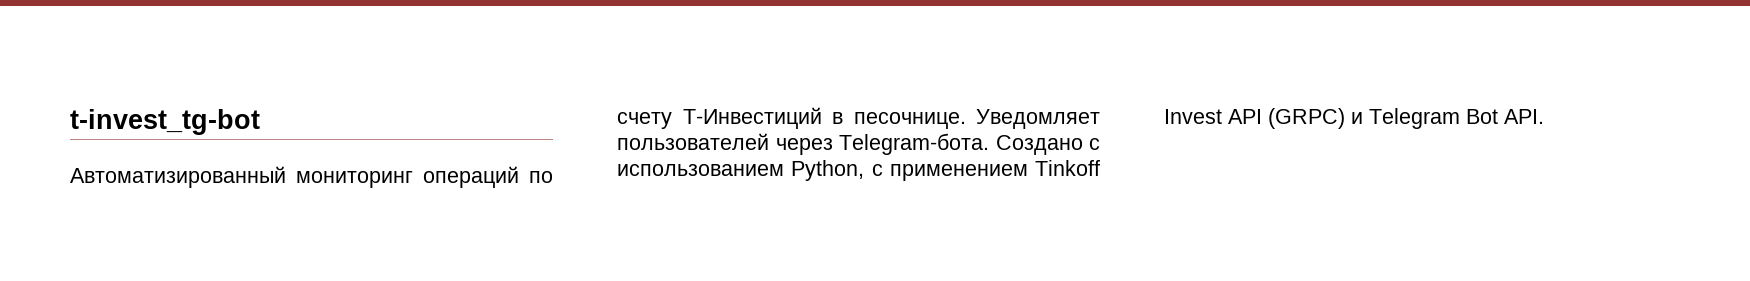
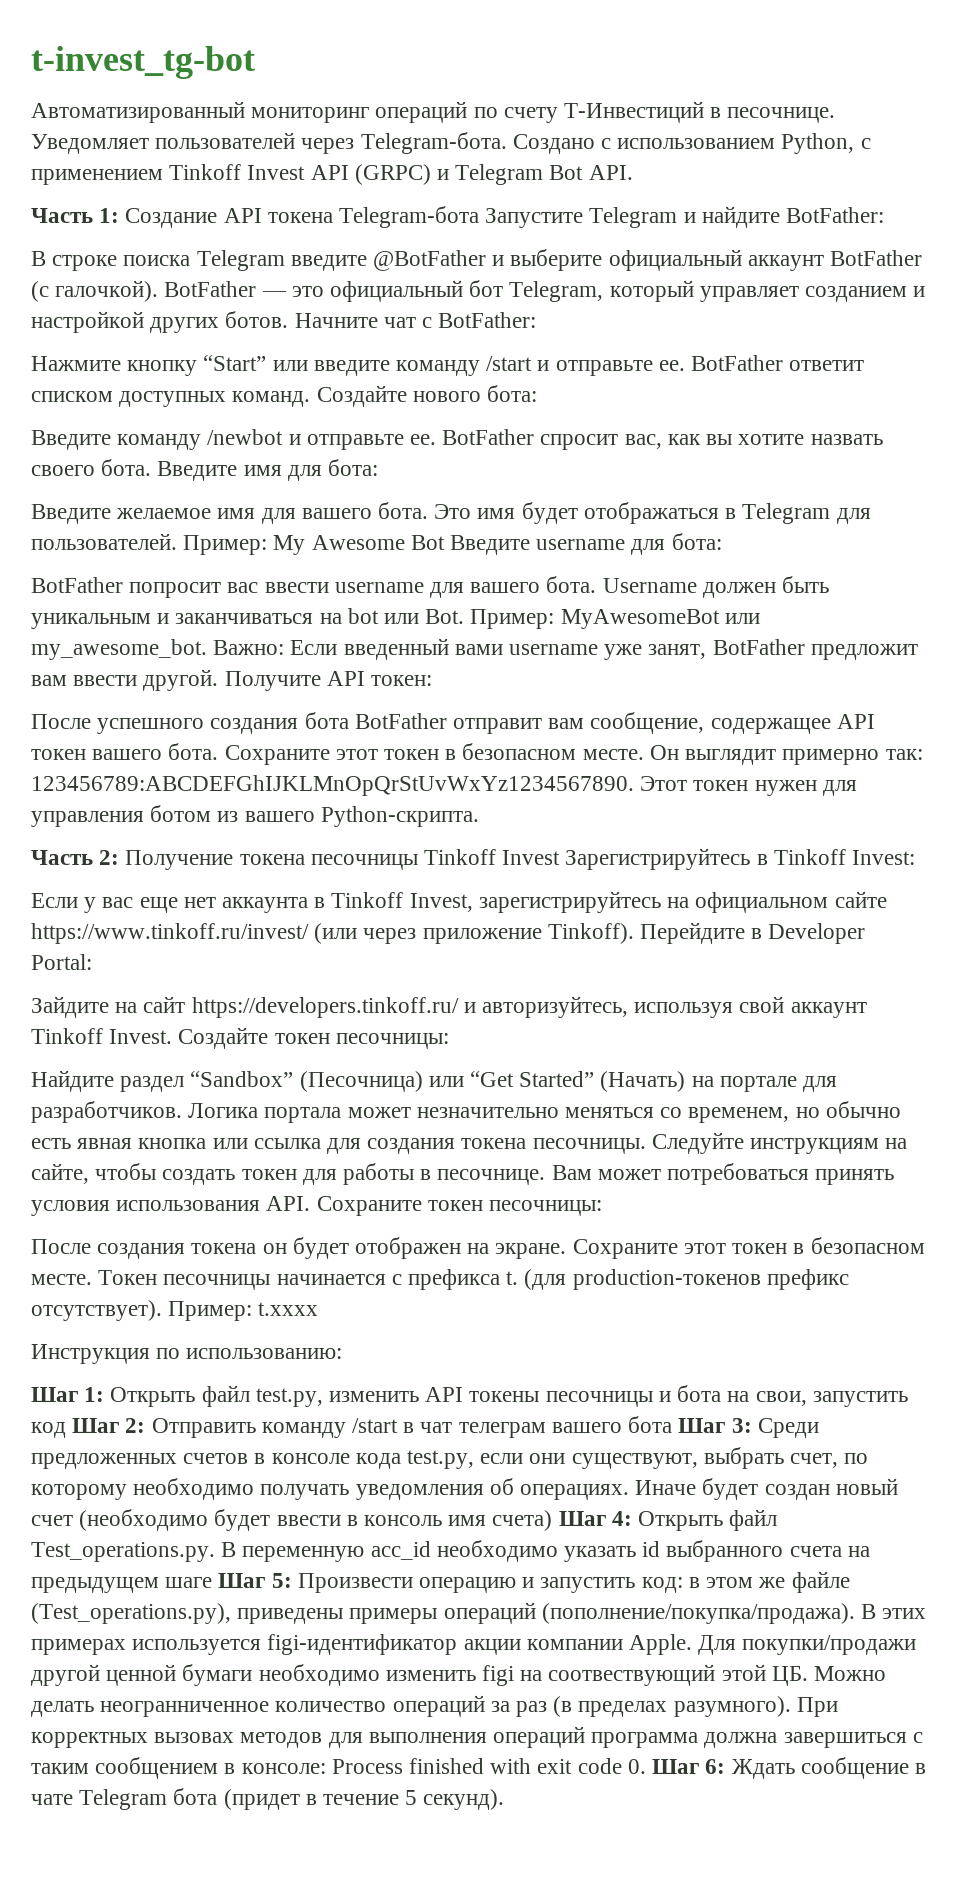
+ Часть 1: Создание API токена Telegram-бота Запустите Telegram и найдите BotFather:
+ В строке поиска Telegram введите @BotFather и выберите официальный аккаунт BotFather (с галочкой). BotFather — это официальный бот Telegram, который управляет созданием и настройкой других ботов. Начните чат с BotFather:
+ Нажмите кнопку “Start” или введите команду /start и отправьте ее. BotFather ответит списком доступных команд. Создайте нового бота:
+ Введите команду /newbot и отправьте ее. BotFather спросит вас, как вы хотите назвать своего бота. Введите имя для бота:
+ Введите желаемое имя для вашего бота. Это имя будет отображаться в Telegram для пользователей. Пример: My Awesome Bot Введите username для бота:
+ BotFather попросит вас ввести username для вашего бота. Username должен быть уникальным и заканчиваться на bot или Bot. Пример: MyAwesomeBot или my_awesome_bot. Важно: Если введенный вами username уже занят, BotFather предложит вам ввести другой. Получите API токен:
+ После успешного создания бота BotFather отправит вам сообщение, содержащее API токен вашего бота. Сохраните этот токен в безопасном месте. Он выглядит примерно так: 123456789:ABCDEFGhIJKLMnOpQrStUvWxYz1234567890. Этот токен нужен для управления ботом из вашего Python-скрипта.
+ Часть 2: Получение токена песочницы Tinkoff Invest Зарегистрируйтесь в Tinkoff Invest:
+ Если у вас еще нет аккаунта в Tinkoff Invest, зарегистрируйтесь на официальном сайте https://www.tinkoff.ru/invest/ (или через приложение Tinkoff). Перейдите в Developer Portal:
+ Зайдите на сайт https://developers.tinkoff.ru/ и авторизуйтесь, используя свой аккаунт Tinkoff Invest. Создайте токен песочницы:
+ Найдите раздел “Sandbox” (Песочница) или “Get Started” (Начать) на портале для разработчиков. Логика портала может незначительно меняться со временем, но обычно есть явная кнопка или ссылка для создания токена песочницы. Следуйте инструкциям на сайте, чтобы создать токен для работы в песочнице. Вам может потребоваться принять условия использования API. Сохраните токен песочницы:
+ После создания токена он будет отображен на экране. Сохраните этот токен в безопасном месте. Токен песочницы начинается с префикса t. (для production-токенов префикс отсутствует). Пример: t.xxxx
+ Инструкция по использованию:
+ Шаг 1: Открыть файл test.py, изменить API токены песочницы и бота на свои, запустить код Шаг 2: Отправить команду /start в чат телеграм вашего бота Шаг 3: Среди предложенных счетов в консоле кода test.py, если они существуют, выбрать счет, по которому необходимо получать уведомления об операциях. Иначе будет создан новый счет (необходимо будет ввести в консоль имя счета) Шаг 4: Открыть файл Test_operations.py. В переменную acc_id необходимо указать id выбранного счета на предыдущем шаге Шаг 5: Произвести операцию и запустить код: в этом же файле (Test_operations.py), приведены примеры операций (пополнение/покупка/продажа). В этих примерах используется figi-идентификатор акции компании Apple. Для покупки/продажи другой ценной бумаги необходимо изменить figi на соотвествующий этой ЦБ. Можно делать неогранниченное количество операций за раз (в пределах разумного). При корректных вызовах методов для выполнения операций программа должна завершиться с таким сообщением в консоле: Process finished with exit code 0. Шаг 6: Ждать сообщение в чате Telegram бота (придет в течение 5 секунд).

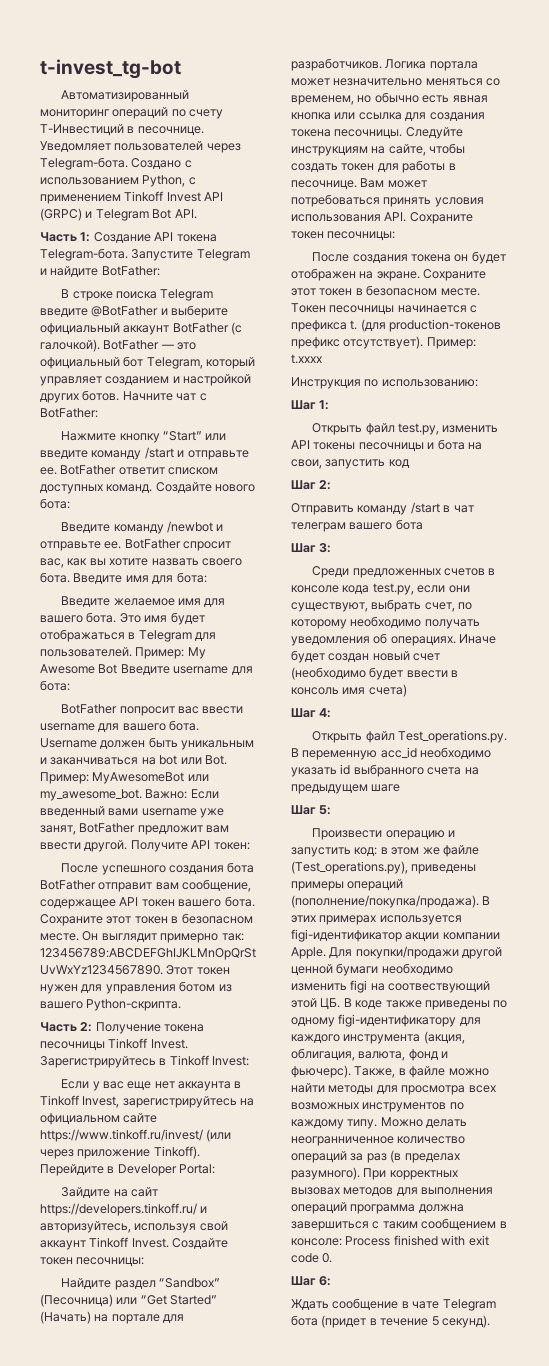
- Часть 1: Создание API токена Telegram-бота Запустите Telegram и найдите BotFather:
+ Часть 1: Создание API токена Telegram-бота. Запустите Telegram и найдите BotFather:
- Часть 2: Получение токена песочницы Tinkoff Invest Зарегистрируйтесь в Tinkoff Invest:
+ Часть 2: Получение токена песочницы Tinkoff Invest. Зарегистрируйтесь в Tinkoff Invest:
- Шаг 1: Открыть файл test.py, изменить API токены песочницы и бота на свои, запустить код Шаг 2: Отправить команду /start в чат телеграм вашего бота Шаг 3: Среди предложенных счетов в консоле кода test.py, если они существуют, выбрать счет, по которому необходимо получать уведомления об операциях.
+ Шаг 1:
+ Открыть файл test.py, изменить API токены песочницы и бота на свои, запустить код
+ Шаг 2:
+ Отправить команду /start в чат телеграм вашего бота
+ Шаг 3:
+ Среди предложенных счетов в консоле кода test.py, если они существуют, выбрать счет, по которому необходимо получать уведомления об операциях.
- Иначе будет создан новый счет (необходимо будет ввести в консоль имя счета) Шаг 4: Открыть файл Test_operations.py. В переменную acc_id необходимо указать id выбранного счета на предыдущем шаге Шаг 5: Произвести операцию и запустить код: в этом же файле (Test_operations.py), приведены примеры операций (пополнение/покупка/продажа).
+ Иначе будет создан новый счет (необходимо будет ввести в консоль имя счета)
+ Шаг 4:
+ Открыть файл Test_operations.py. В переменную acc_id необходимо указать id выбранного счета на предыдущем шаге
+ Шаг 5:
+ Произвести операцию и запустить код: в этом же файле (Test_operations.py), приведены примеры операций (пополнение/покупка/продажа).
- Для покупки/продажи другой ценной бумаги необходимо изменить figi на соотвествующий этой ЦБ. Можно делать неогранниченное количество операций за раз (в пределах разумного).
+ Для покупки/продажи другой ценной бумаги необходимо изменить figi на соотвествующий этой ЦБ. В коде также приведены по одному figi-идентификатору для каждого инструмента (акция, облигация, валюта, фонд и фьючерс). Также, в файле можно найти методы для просмотра всех возможных инструментов по каждому типу. Можно делать неогранниченное количество операций за раз (в пределах разумного).
- При корректных вызовах методов для выполнения операций программа должна завершиться с таким сообщением в консоле: Process finished with exit code 0. Шаг 6: Ждать сообщение в чате Telegram бота (придет в течение 5 секунд).
+ При корректных вызовах методов для выполнения операций программа должна завершиться с таким сообщением в консоле: Process finished with exit code 0.
+ Шаг 6:
+ Ждать сообщение в чате Telegram бота (придет в течение 5 секунд).

